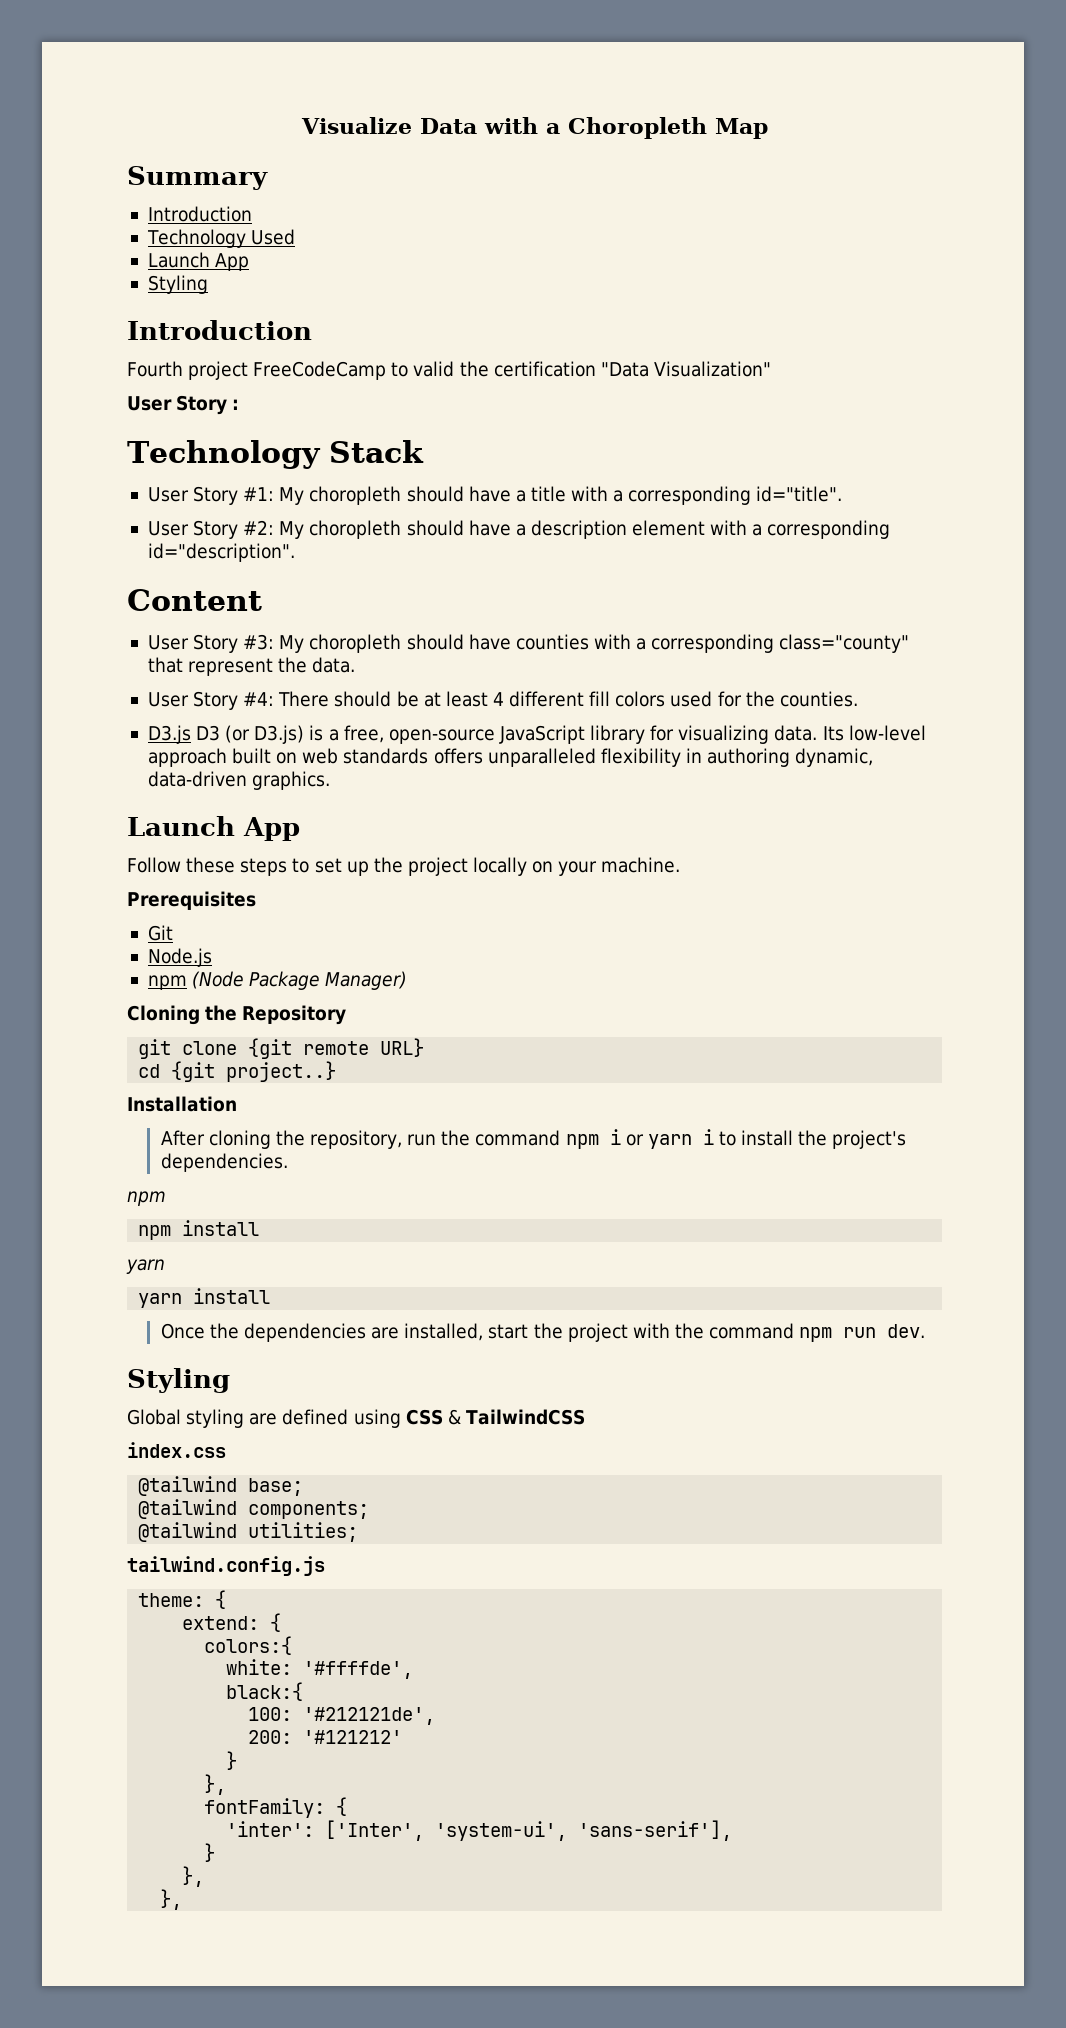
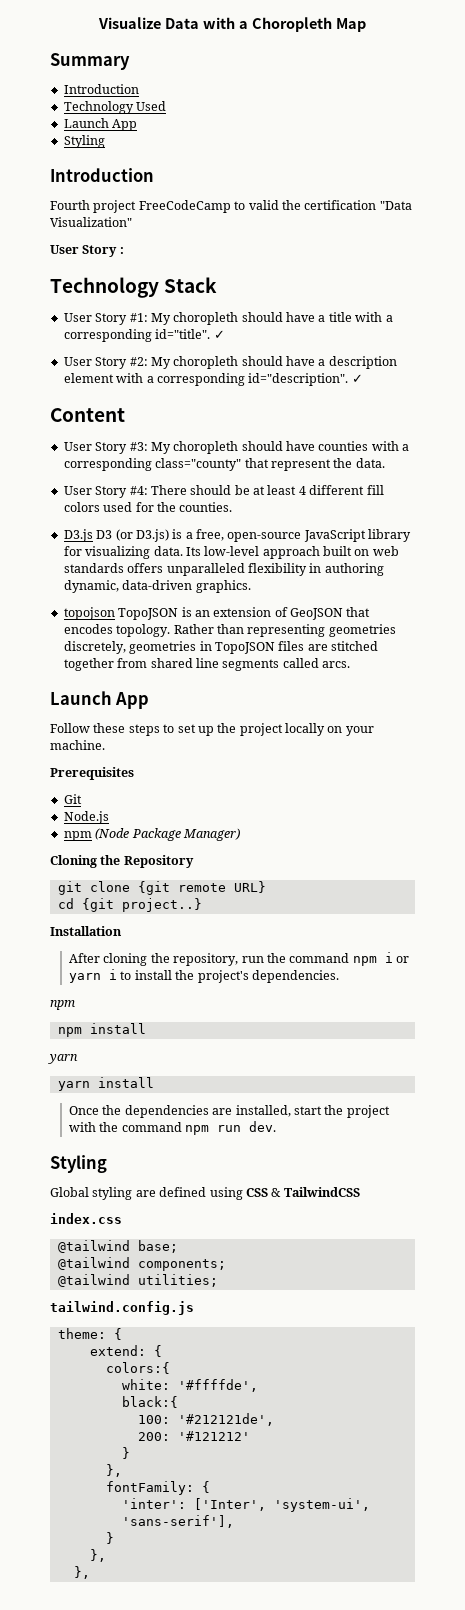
- User Story #1: My choropleth should have a title with a corresponding id="title".
+ User Story #1: My choropleth should have a title with a corresponding id="title". ✓
- User Story #2: My choropleth should have a description element with a corresponding id="description".
+ User Story #2: My choropleth should have a description element with a corresponding id="description". ✓
+ topojson TopoJSON is an extension of GeoJSON that encodes topology. Rather than representing geometries discretely, geometries in TopoJSON files are stitched together from shared line segments called arcs.

